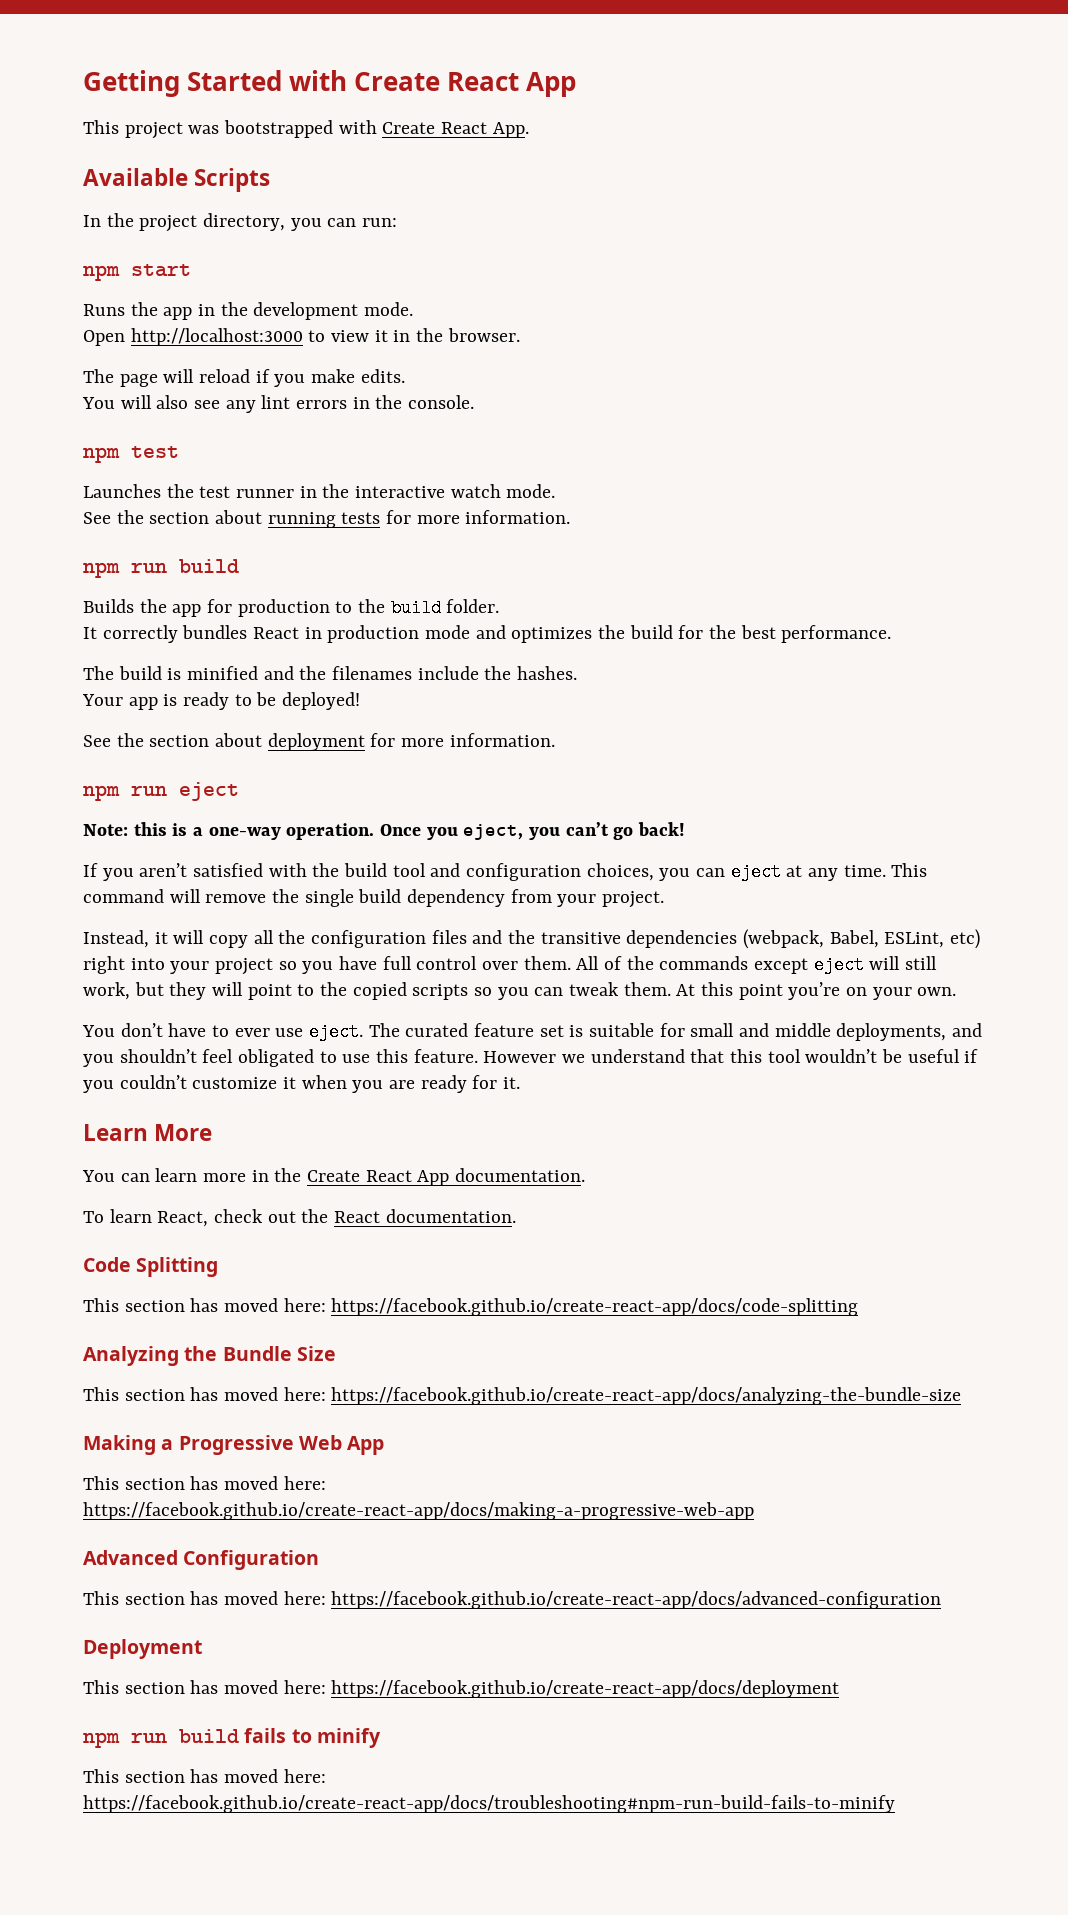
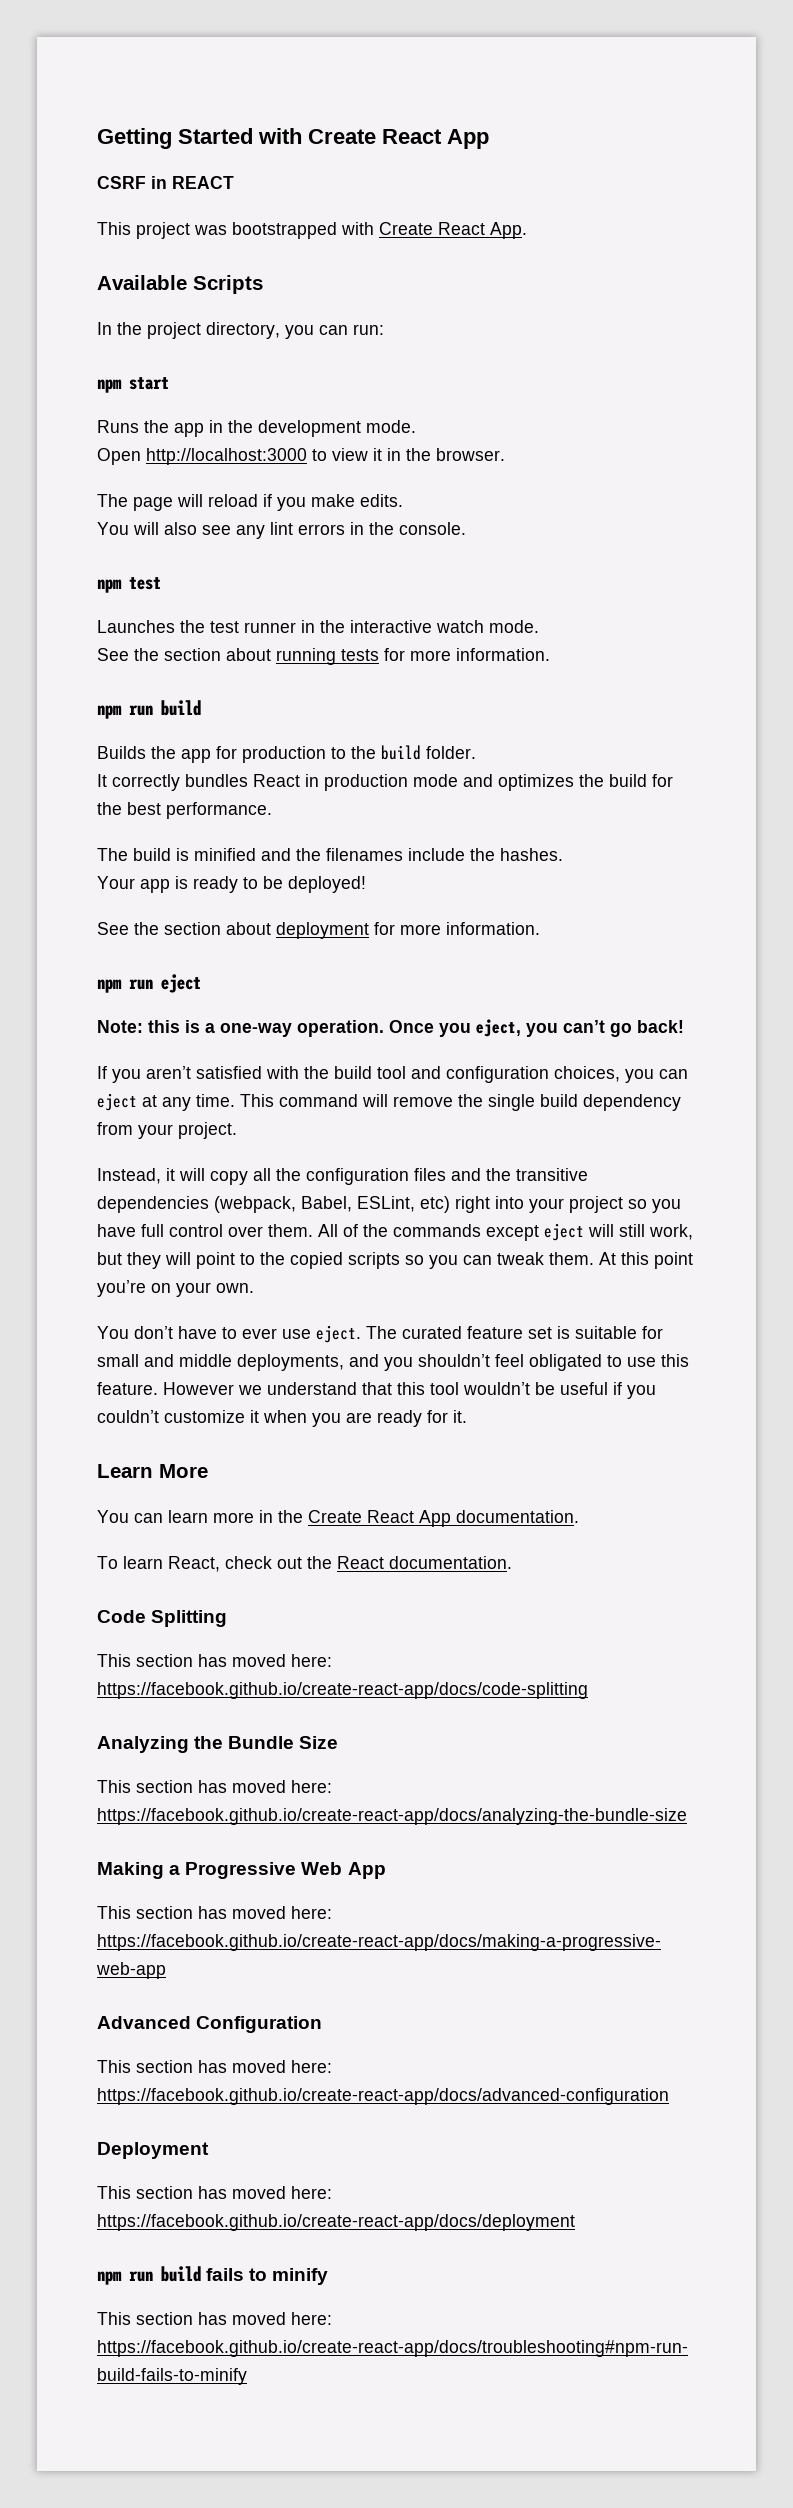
+ CSRF in REACT

